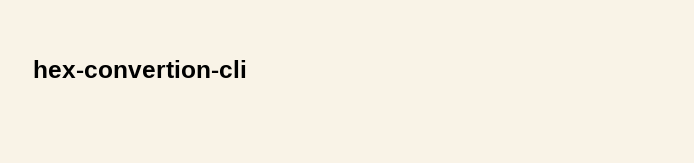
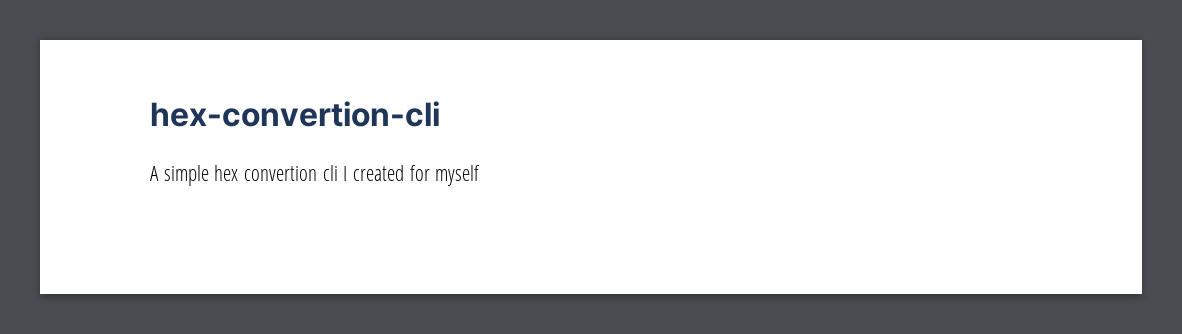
+ A simple hex convertion cli I created for myself

